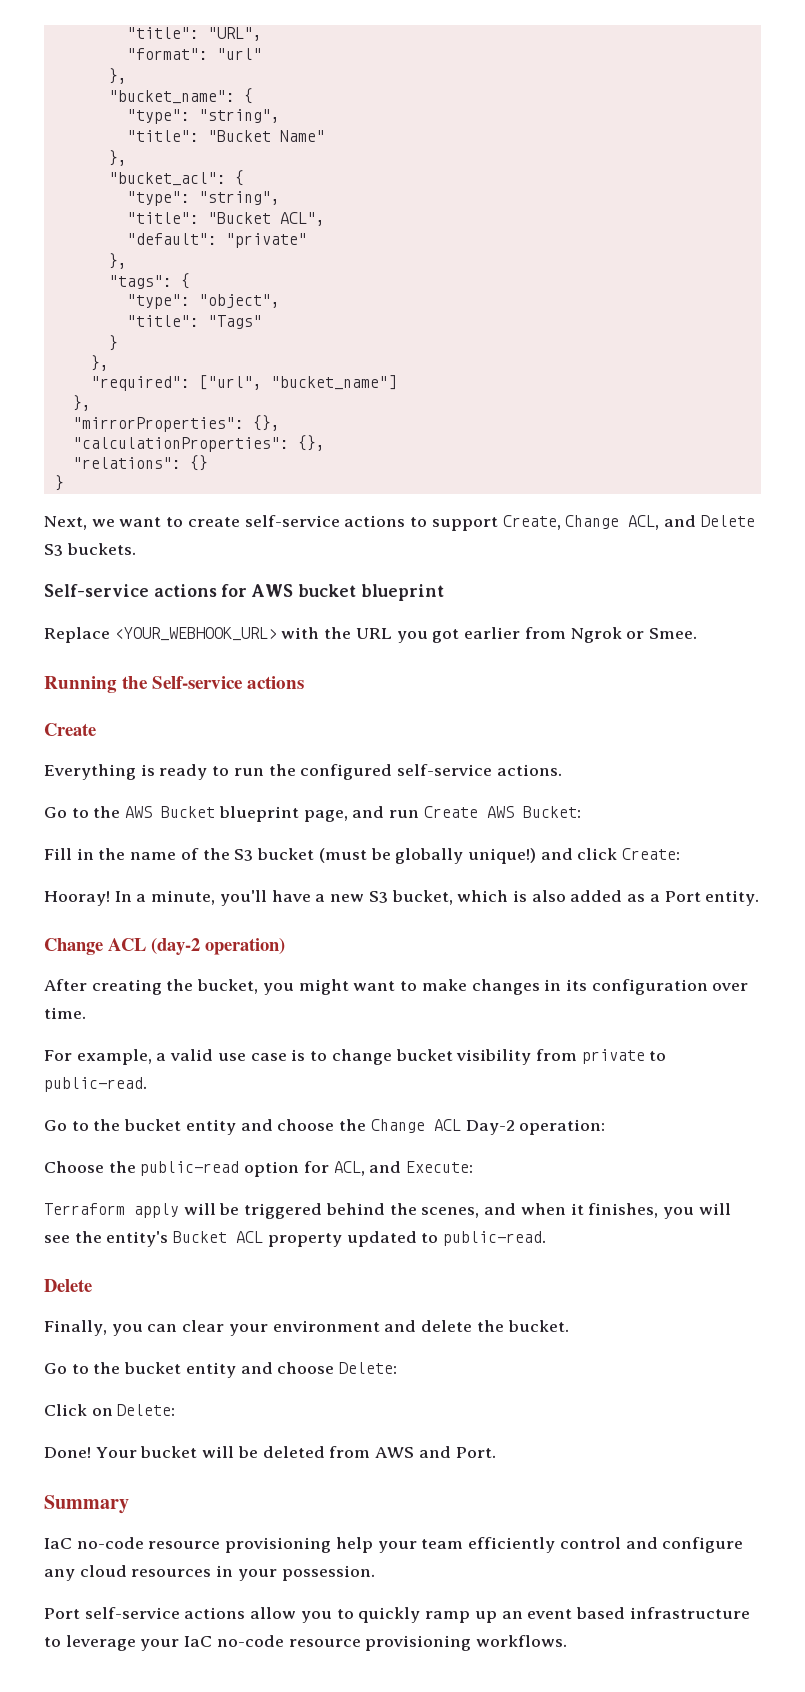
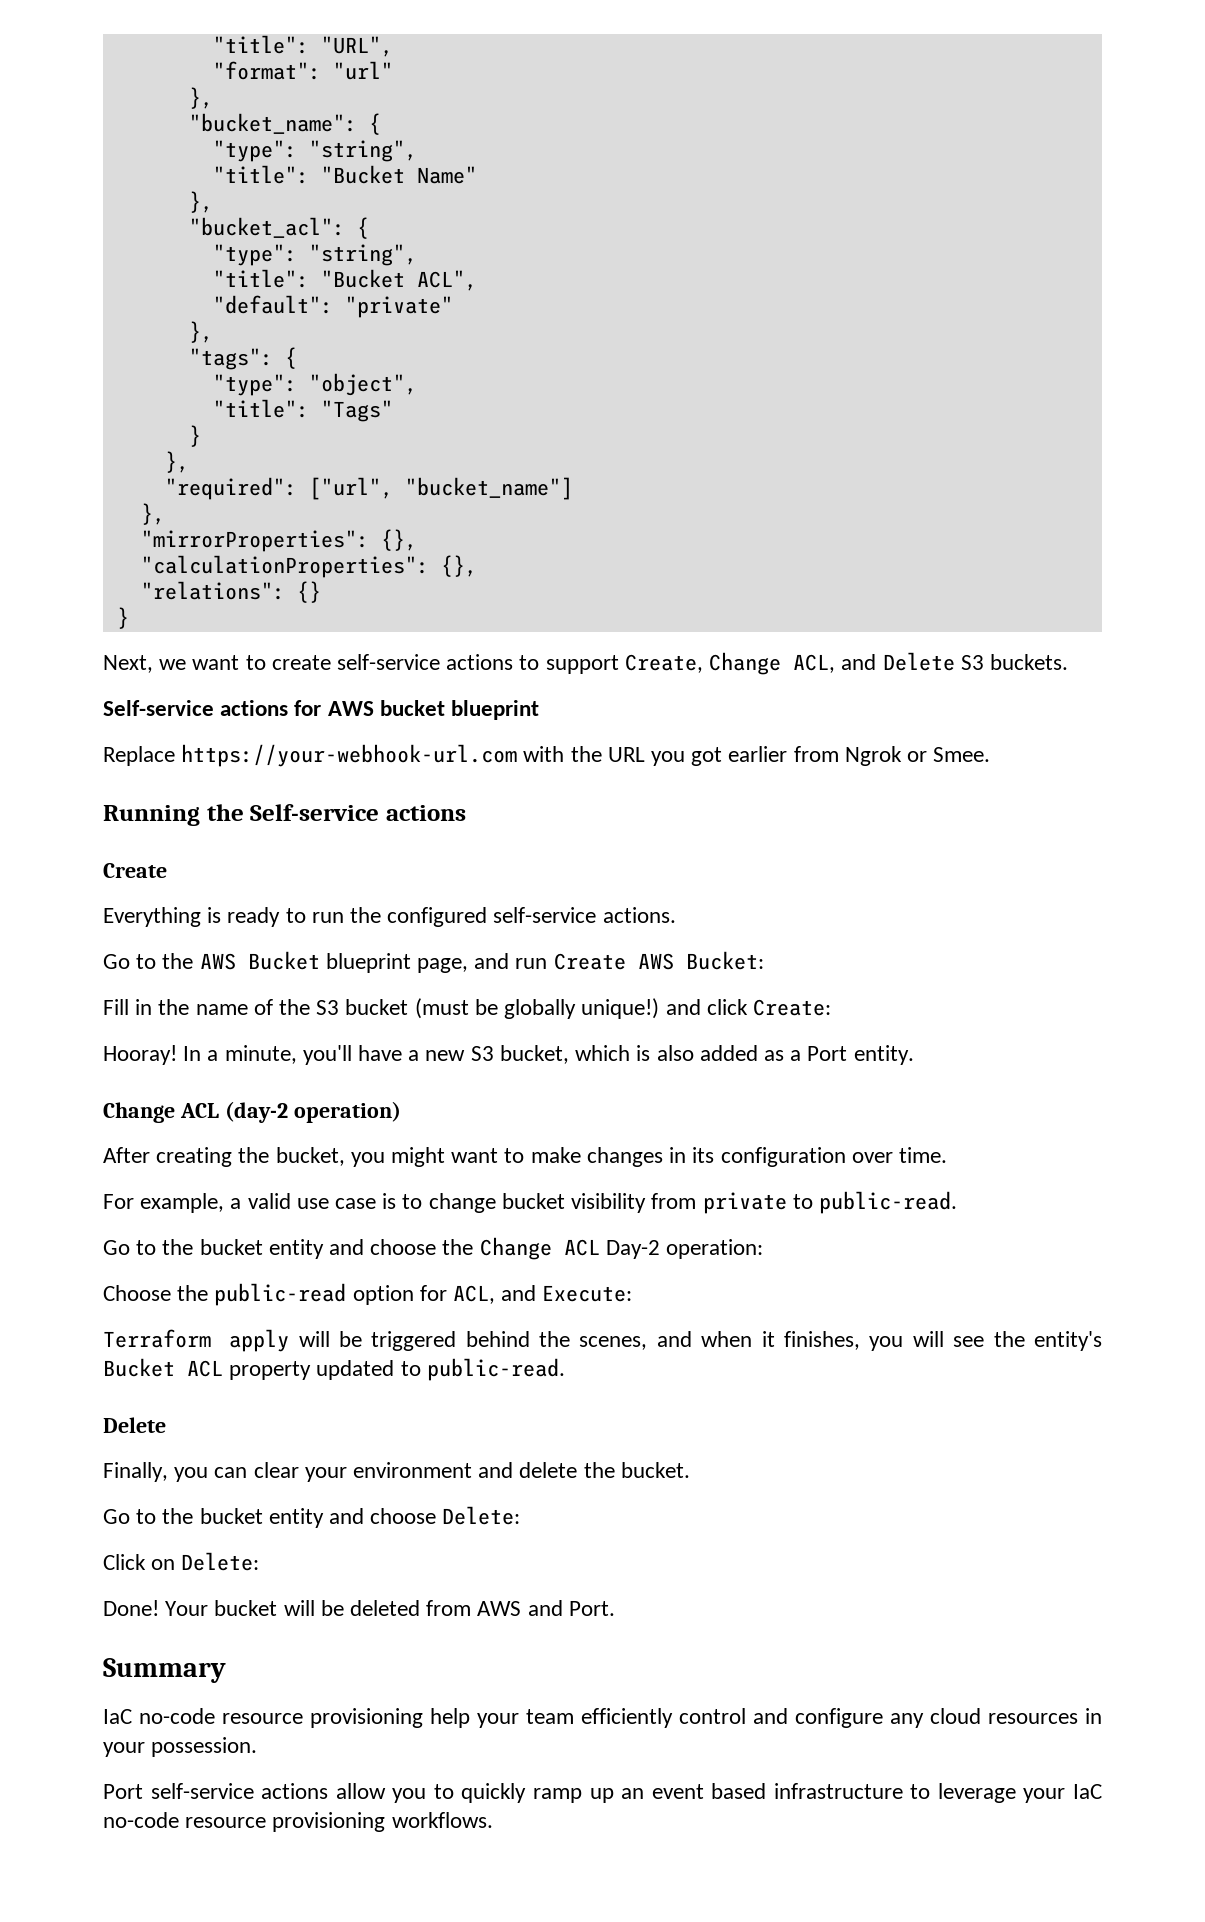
- Replace <YOUR_WEBHOOK_URL> with the URL you got earlier from Ngrok or Smee.
+ Replace https://your-webhook-url.com with the URL you got earlier from Ngrok or Smee.

